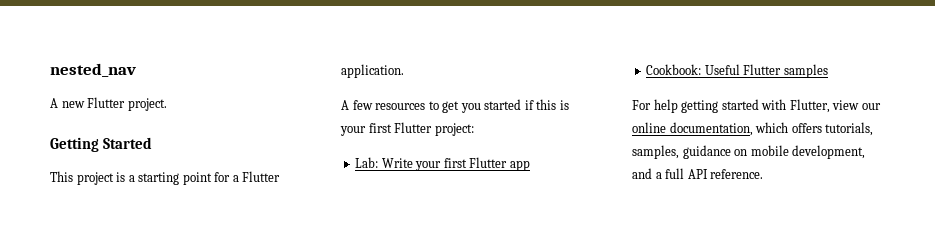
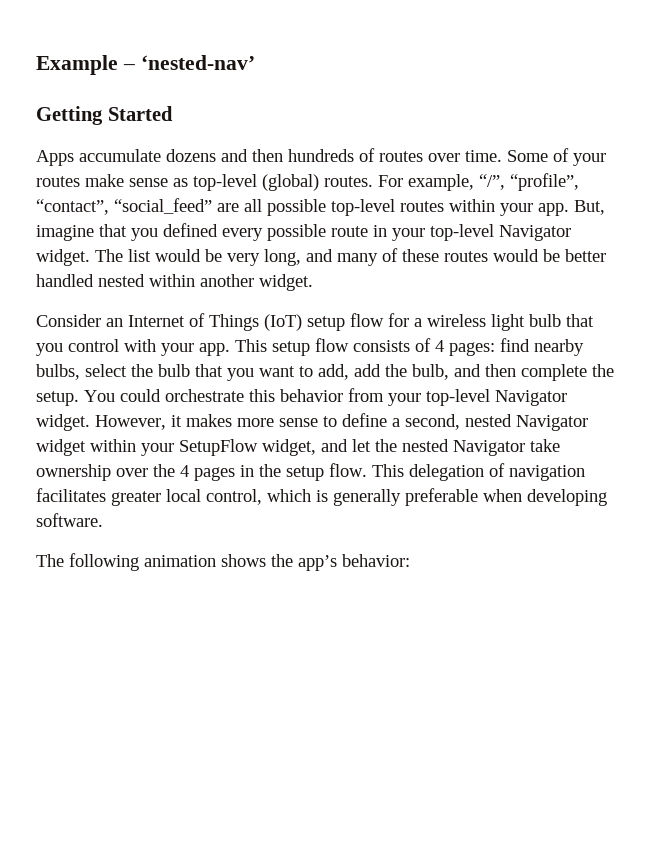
- nested_nav
- A new Flutter project.
+ Example – ‘nested-nav’
  Getting Started
- This project is a starting point for a Flutter application.
- A few resources to get you started if this is your first Flutter project:
- Lab: Write your first Flutter app
- Cookbook: Useful Flutter samples
- For help getting started with Flutter, view our online documentation, which offers tutorials, samples, guidance on mobile development, and a full API reference.
+ Apps accumulate dozens and then hundreds of routes over time. Some of your routes make sense as top-level (global) routes. For example, “/”, “profile”, “contact”, “social_feed” are all possible top-level routes within your app. But, imagine that you defined every possible route in your top-level Navigator widget. The list would be very long, and many of these routes would be better handled nested within another widget.
+ Consider an Internet of Things (IoT) setup flow for a wireless light bulb that you control with your app. This setup flow consists of 4 pages: find nearby bulbs, select the bulb that you want to add, add the bulb, and then complete the setup. You could orchestrate this behavior from your top-level Navigator widget. However, it makes more sense to define a second, nested Navigator widget within your SetupFlow widget, and let the nested Navigator take ownership over the 4 pages in the setup flow. This delegation of navigation facilitates greater local control, which is generally preferable when developing software.
+ The following animation shows the app’s behavior:

